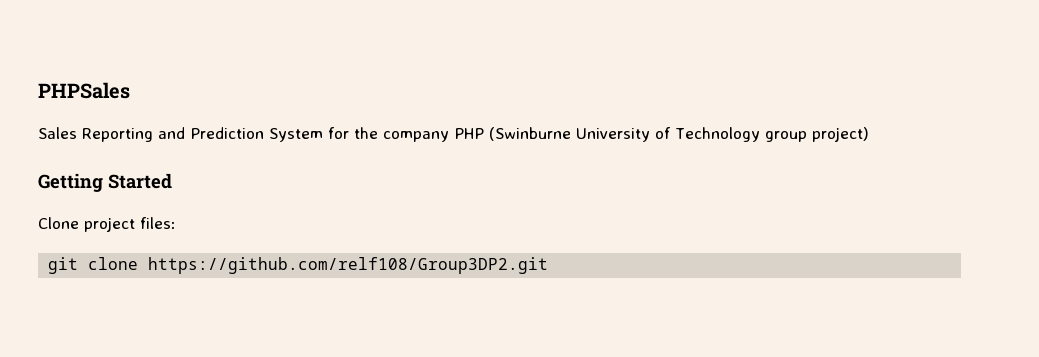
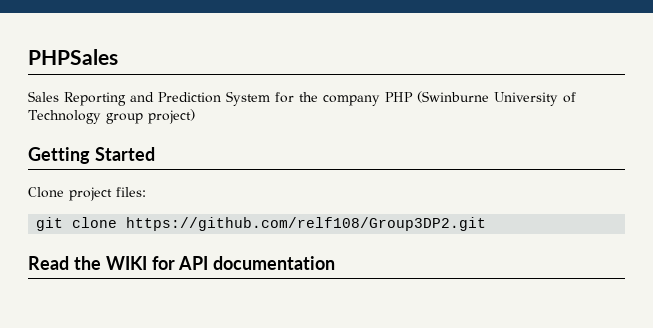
+ Read the WIKI for API documentation

